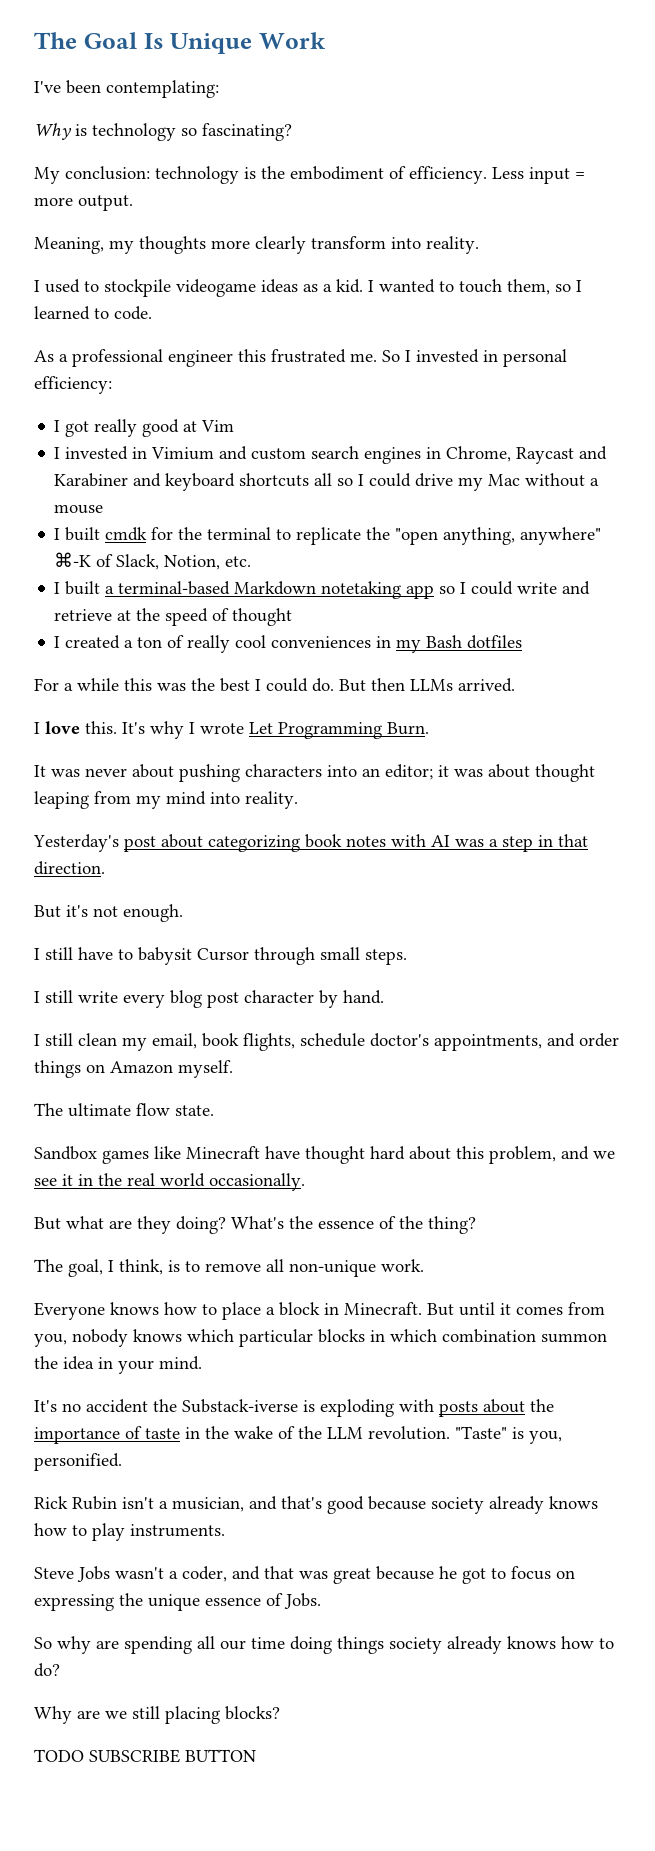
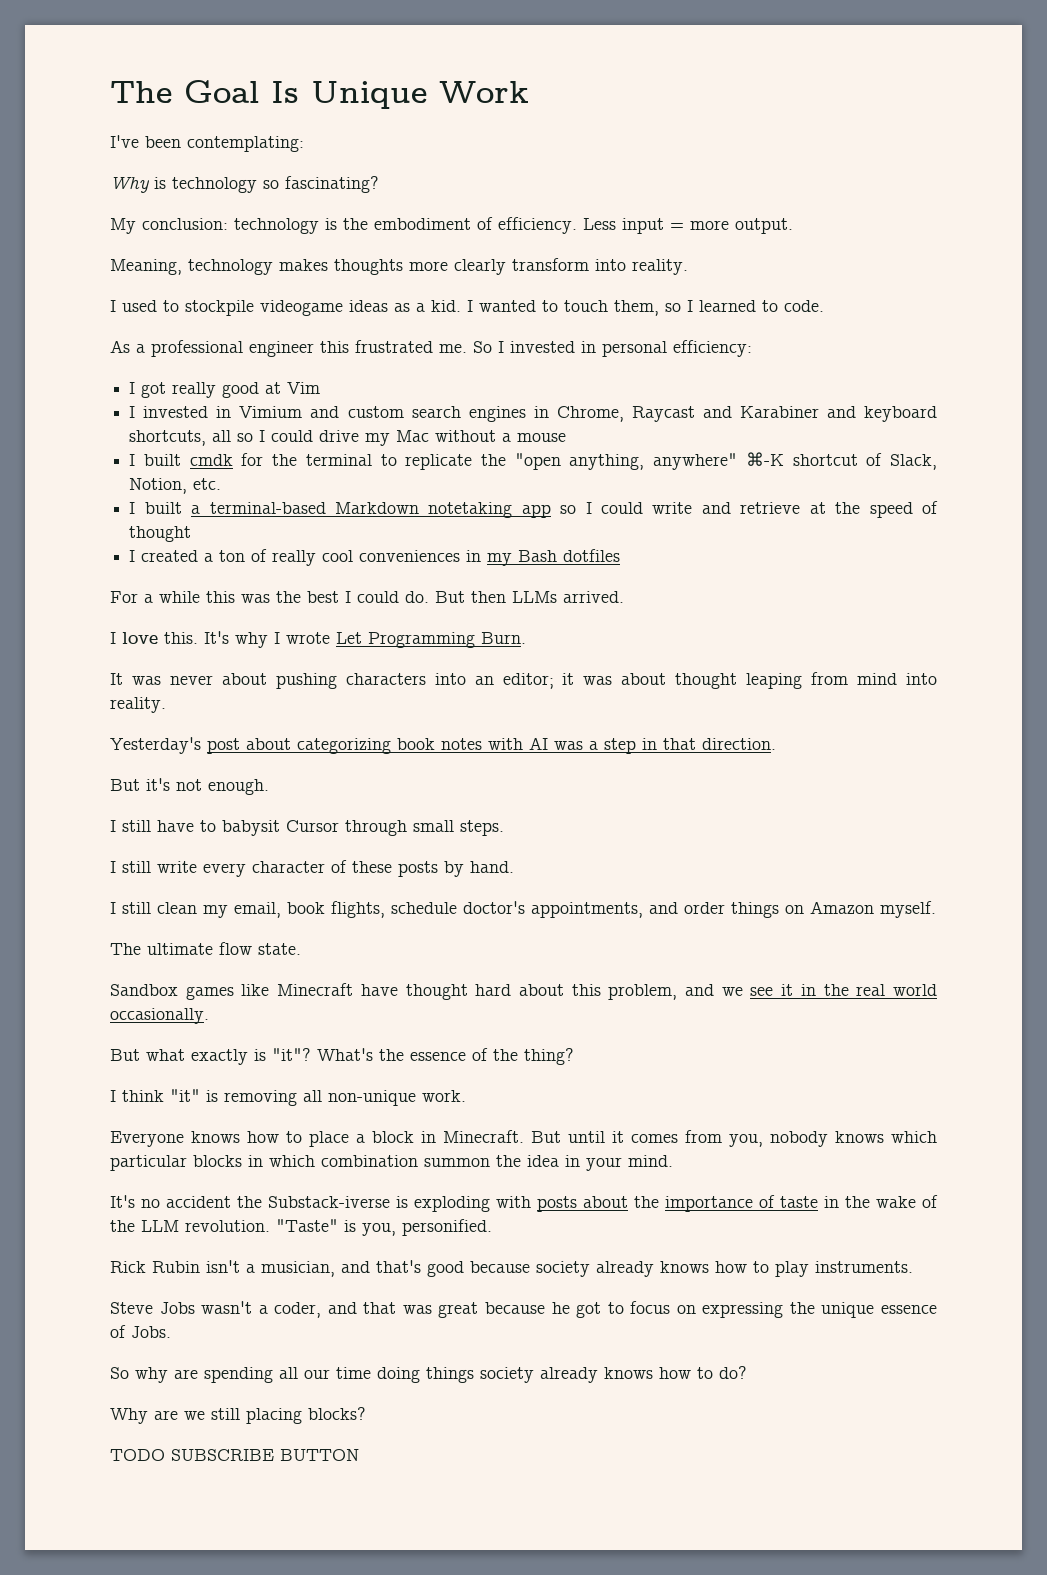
- Meaning, my thoughts more clearly transform into reality.
+ Meaning, technology makes thoughts more clearly transform into reality.
- I invested in Vimium and custom search engines in Chrome, Raycast and Karabiner and keyboard shortcuts all so I could drive my Mac without a mouse
+ I invested in Vimium and custom search engines in Chrome, Raycast and Karabiner and keyboard shortcuts, all so I could drive my Mac without a mouse
- I built cmdk for the terminal to replicate the "open anything, anywhere" ⌘-K of Slack, Notion, etc.
+ I built cmdk for the terminal to replicate the "open anything, anywhere" ⌘-K shortcut of Slack, Notion, etc.
- It was never about pushing characters into an editor; it was about thought leaping from my mind into reality.
+ It was never about pushing characters into an editor; it was about thought leaping from mind into reality.
- I still write every blog post character by hand.
+ I still write every character of these posts by hand.
- But what are they doing?
+ But what exactly is "it"?
- The goal, I think, is to remove all non-unique work.
+ I think "it" is removing all non-unique work.

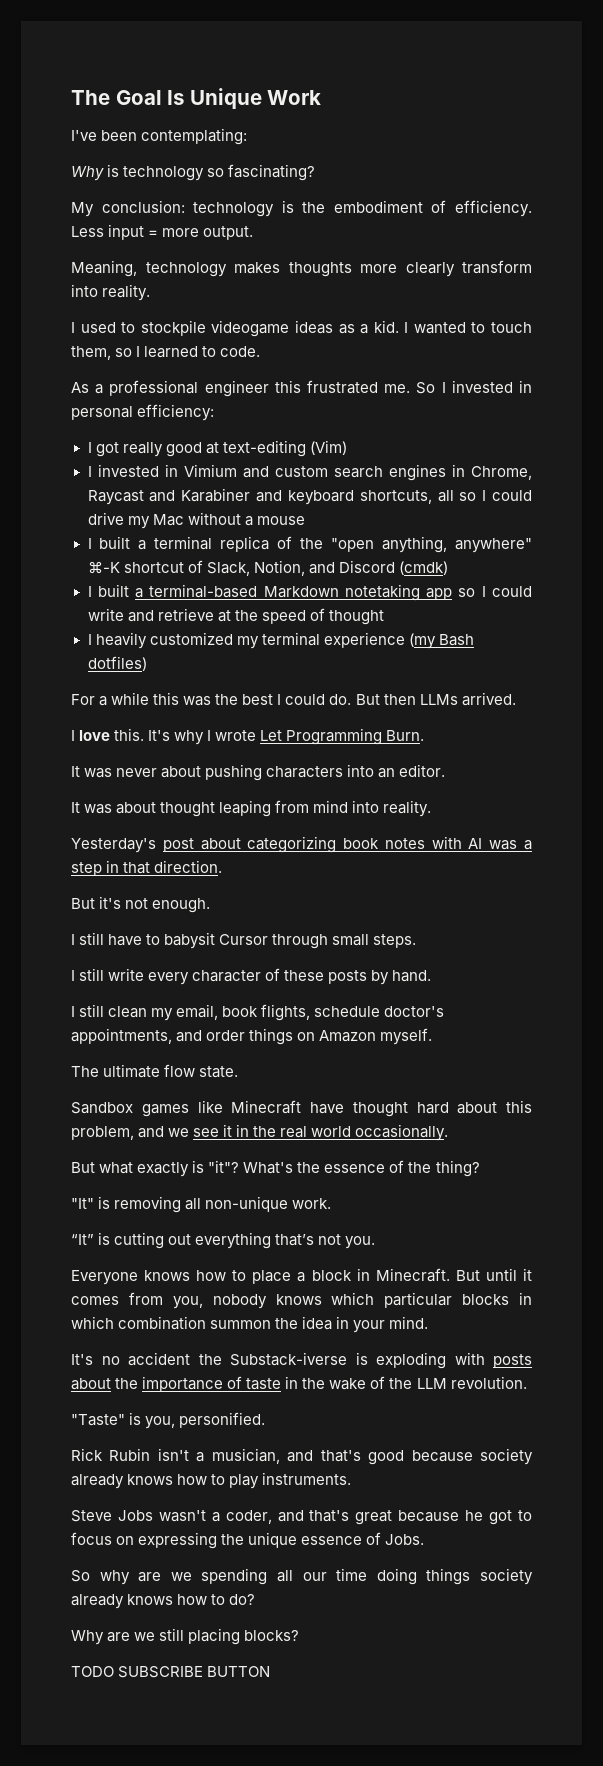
- I got really good at Vim
+ I got really good at text-editing (Vim)
- I built cmdk for the terminal to replicate the "open anything, anywhere" ⌘-K shortcut of Slack, Notion, etc.
+ I built a terminal replica of the "open anything, anywhere" ⌘-K shortcut of Slack, Notion, and Discord (cmdk)
- I created a ton of really cool conveniences in my Bash dotfiles
+ I heavily customized my terminal experience (my Bash dotfiles)
- It was never about pushing characters into an editor; it was about thought leaping from mind into reality.
+ It was never about pushing characters into an editor.
+ It was about thought leaping from mind into reality.
- I think "it" is removing all non-unique work.
+ "It" is removing all non-unique work.
+ “It” is cutting out everything that’s not you.
- It's no accident the Substack-iverse is exploding with posts about the importance of taste in the wake of the LLM revolution. "Taste" is you, personified.
+ It's no accident the Substack-iverse is exploding with posts about the importance of taste in the wake of the LLM revolution.
+ "Taste" is you, personified.
- Steve Jobs wasn't a coder, and that was great because he got to focus on expressing the unique essence of Jobs.
+ Steve Jobs wasn't a coder, and that's great because he got to focus on expressing the unique essence of Jobs.
- So why are spending all our time doing things society already knows how to do?
+ So why are we spending all our time doing things society already knows how to do?

